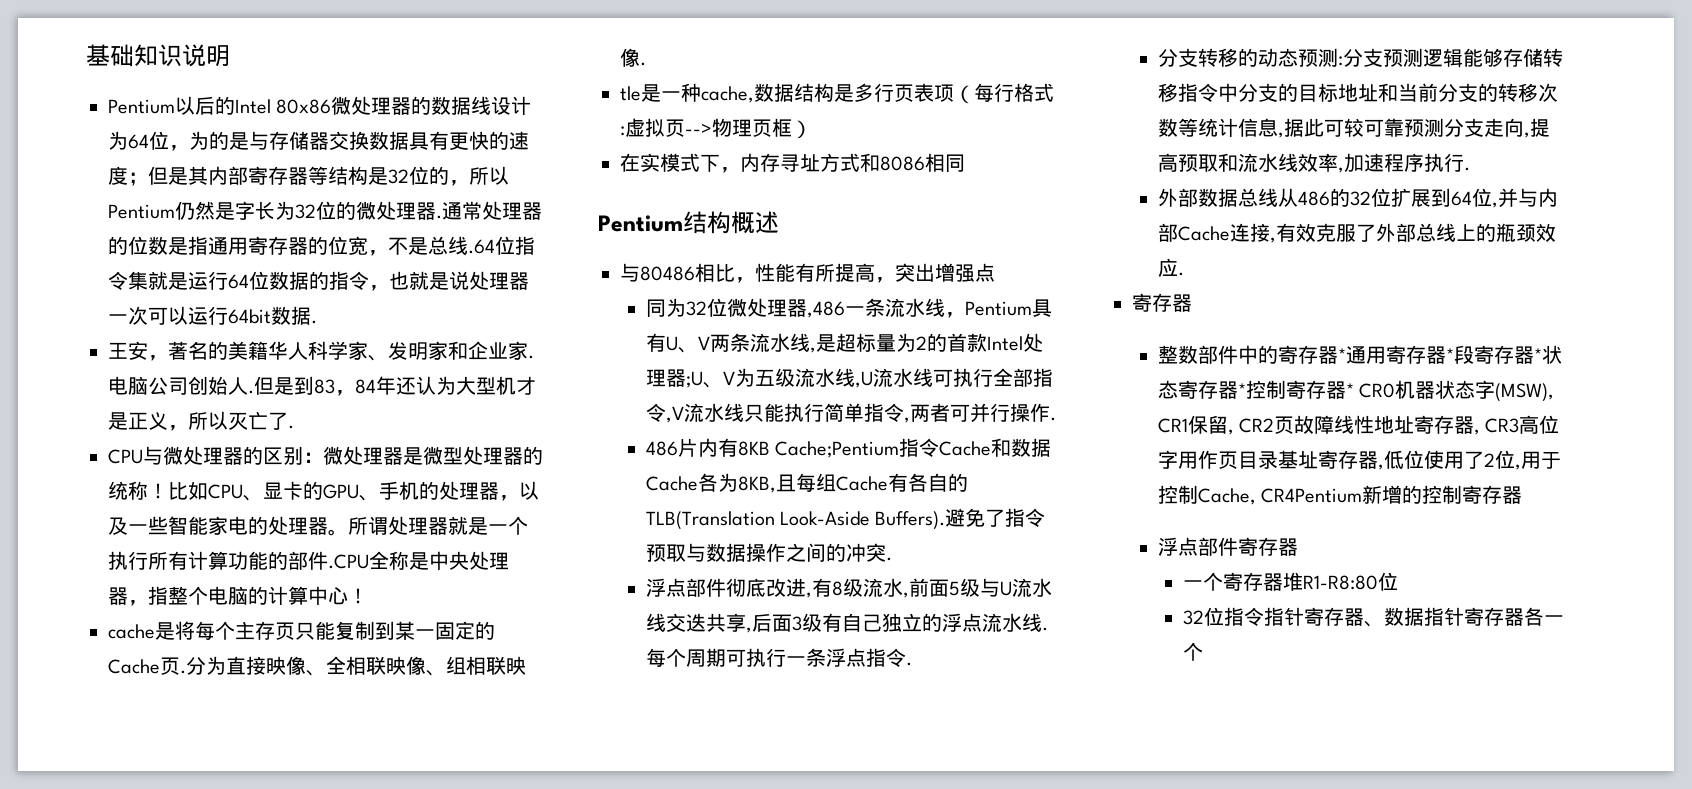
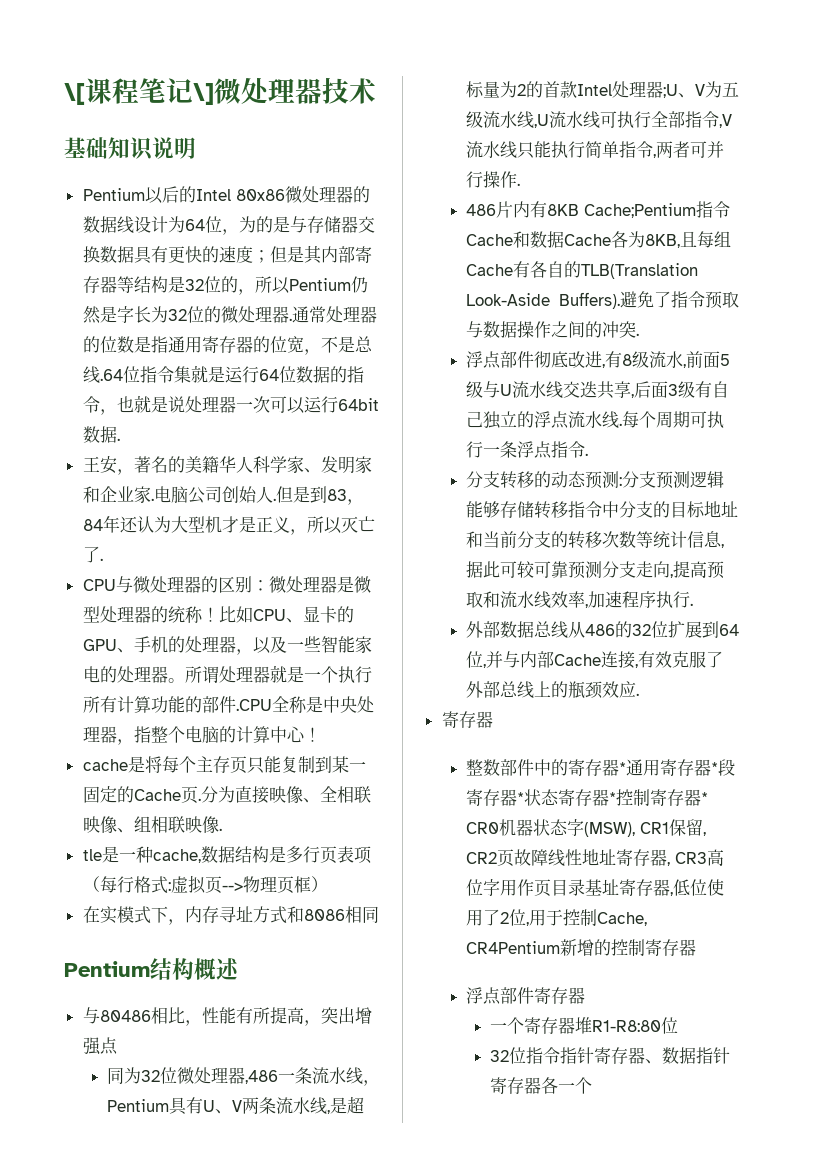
+ \[课程笔记\]微处理器技术

